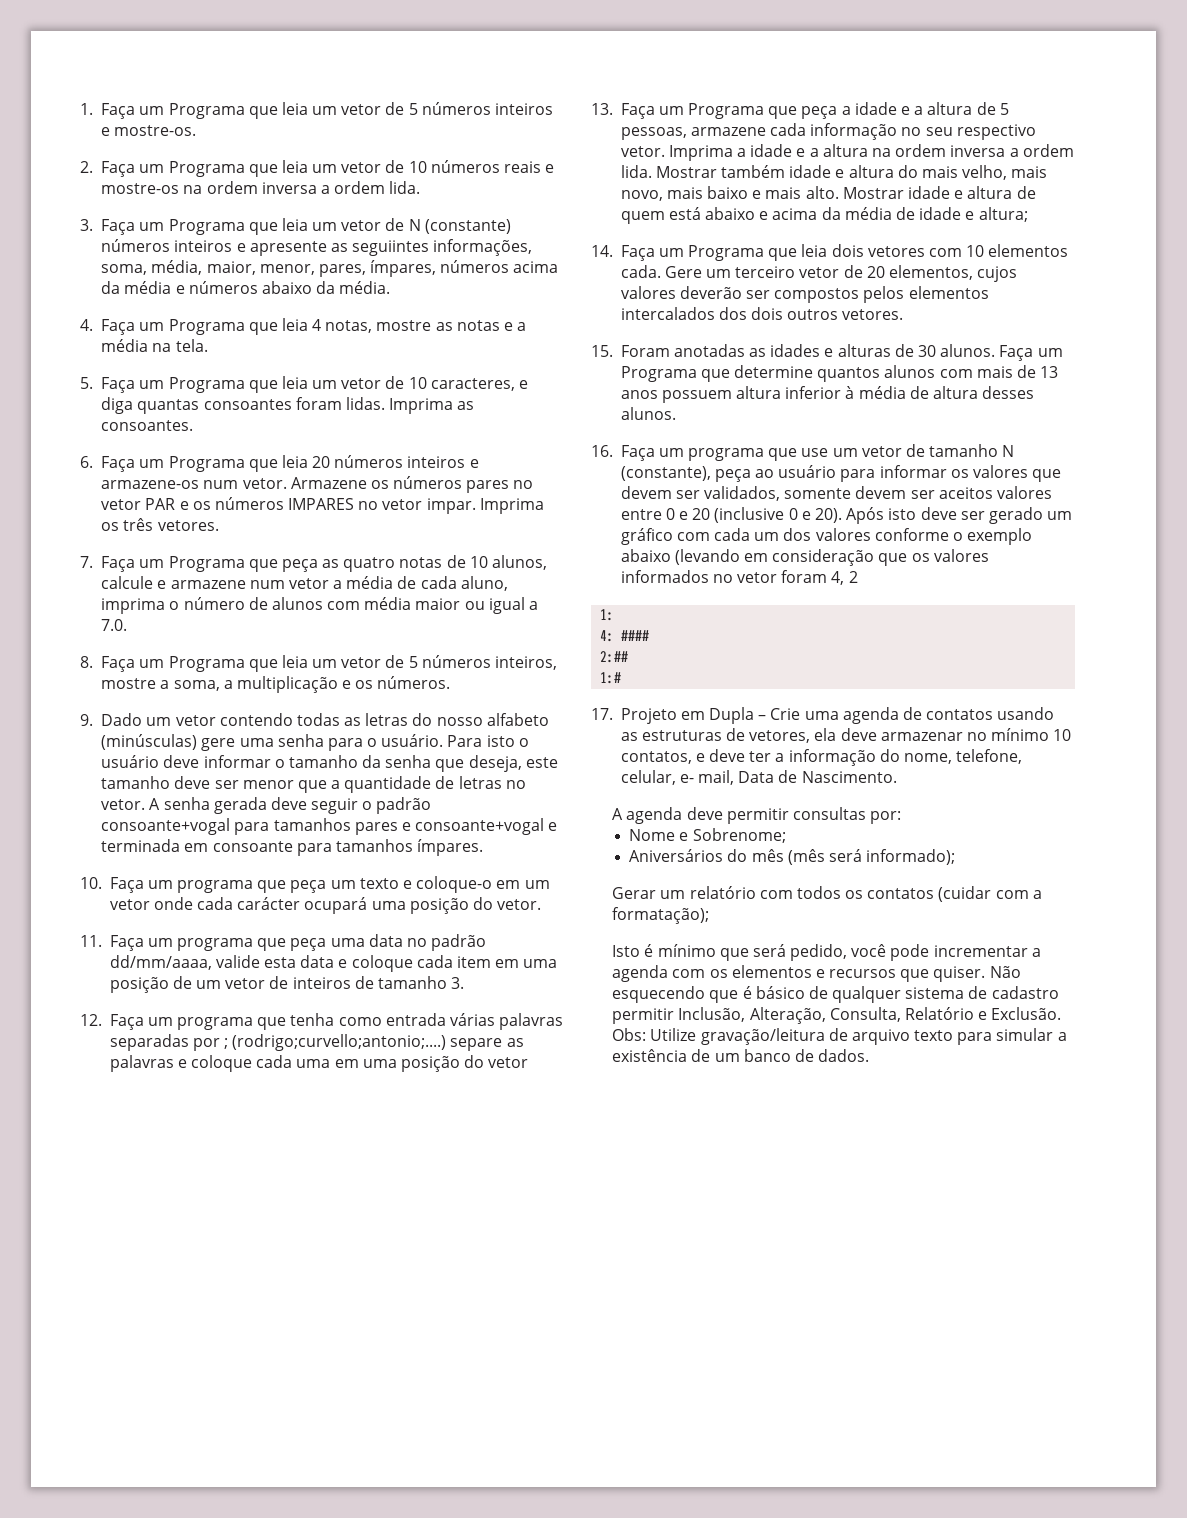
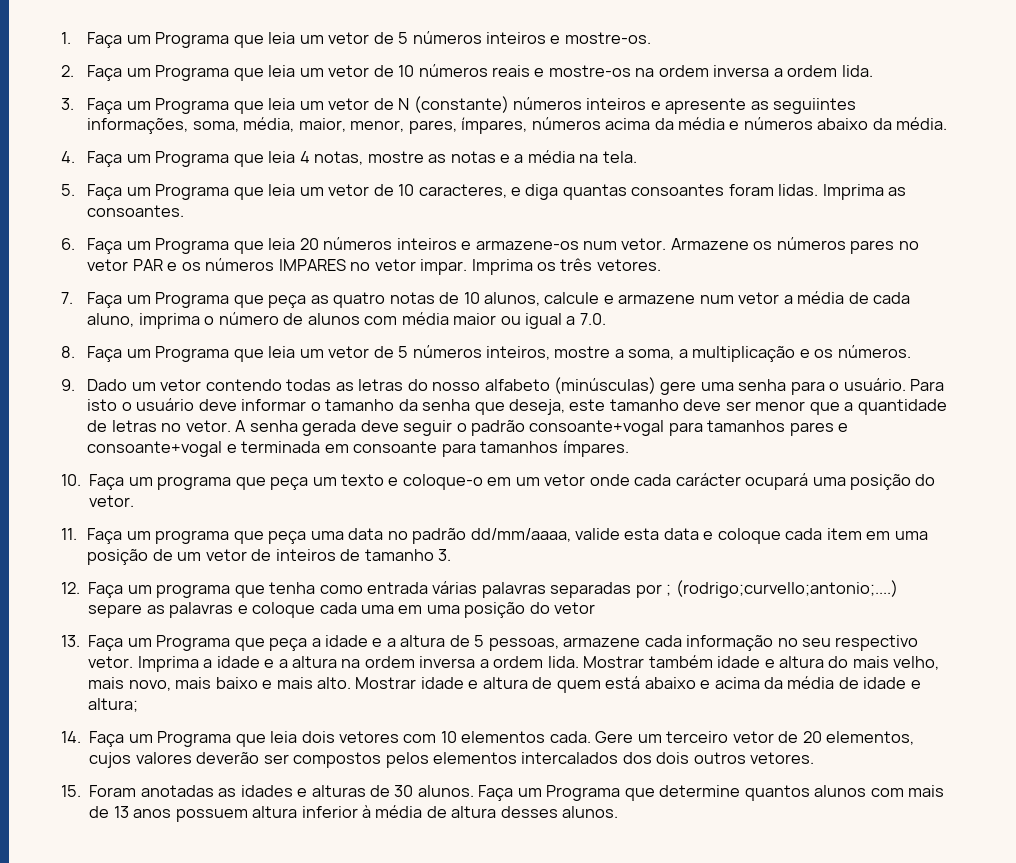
- 16. Faça um programa que use um vetor de tamanho N (constante), peça ao usuário para informar os valores que devem ser validados, somente devem ser aceitos valores entre 0 e 20 (inclusive 0 e 20). Após isto deve ser gerado um gráfico com cada um dos valores conforme o exemplo abaixo (levando em consideração que os valores informados no vetor foram 4, 2
- 1:
- 4: ####
- 2:##
- 1:#
- 17. Projeto em Dupla – Crie uma agenda de contatos usando as estruturas de vetores, ela deve armazenar no mínimo 10 contatos, e deve ter a informação do nome, telefone, celular, e- mail, Data de Nascimento.
- A agenda deve permitir consultas por:
- Nome e Sobrenome;
- Aniversários do mês (mês será informado);
- Gerar um relatório com todos os contatos (cuidar com a formatação);
- Isto é mínimo que será pedido, você pode incrementar a agenda com os elementos e recursos que quiser. Não esquecendo que é básico de qualquer sistema de cadastro permitir Inclusão, Alteração, Consulta, Relatório e Exclusão. Obs: Utilize gravação/leitura de arquivo texto para simular a existência de um banco de dados.

